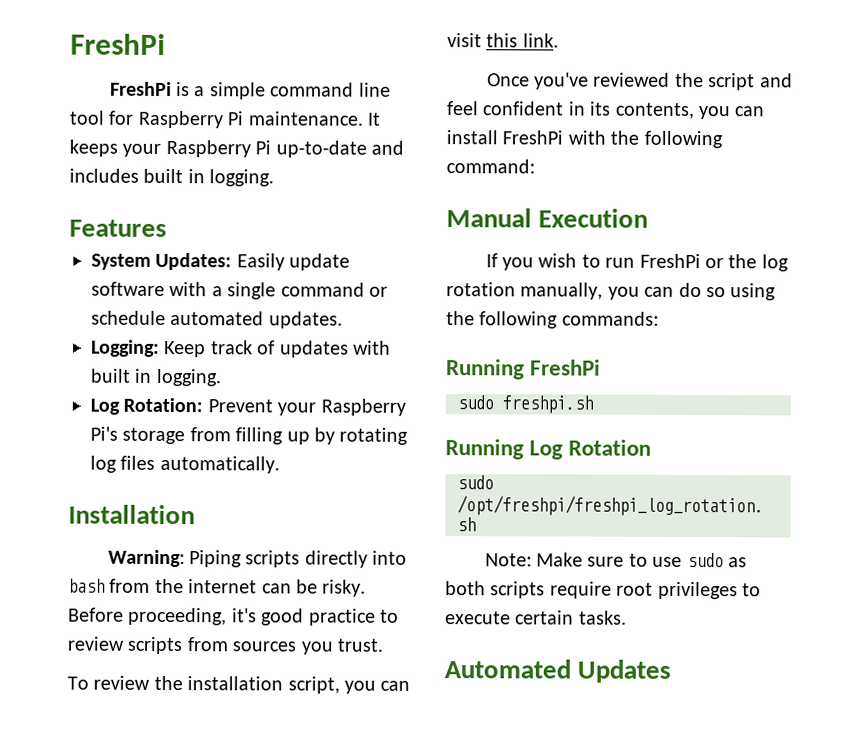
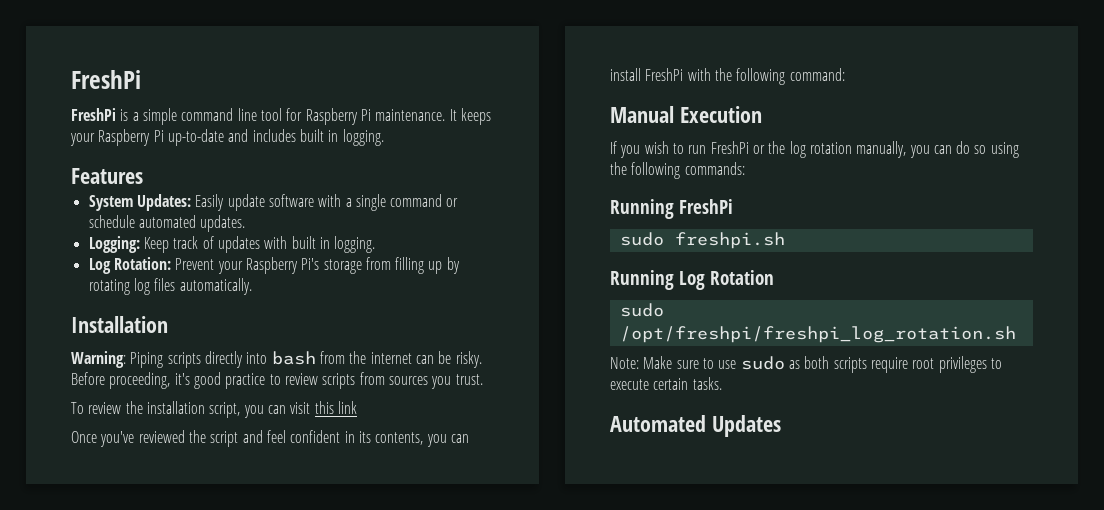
- To review the installation script, you can visit this link.
+ To review the installation script, you can visit this link

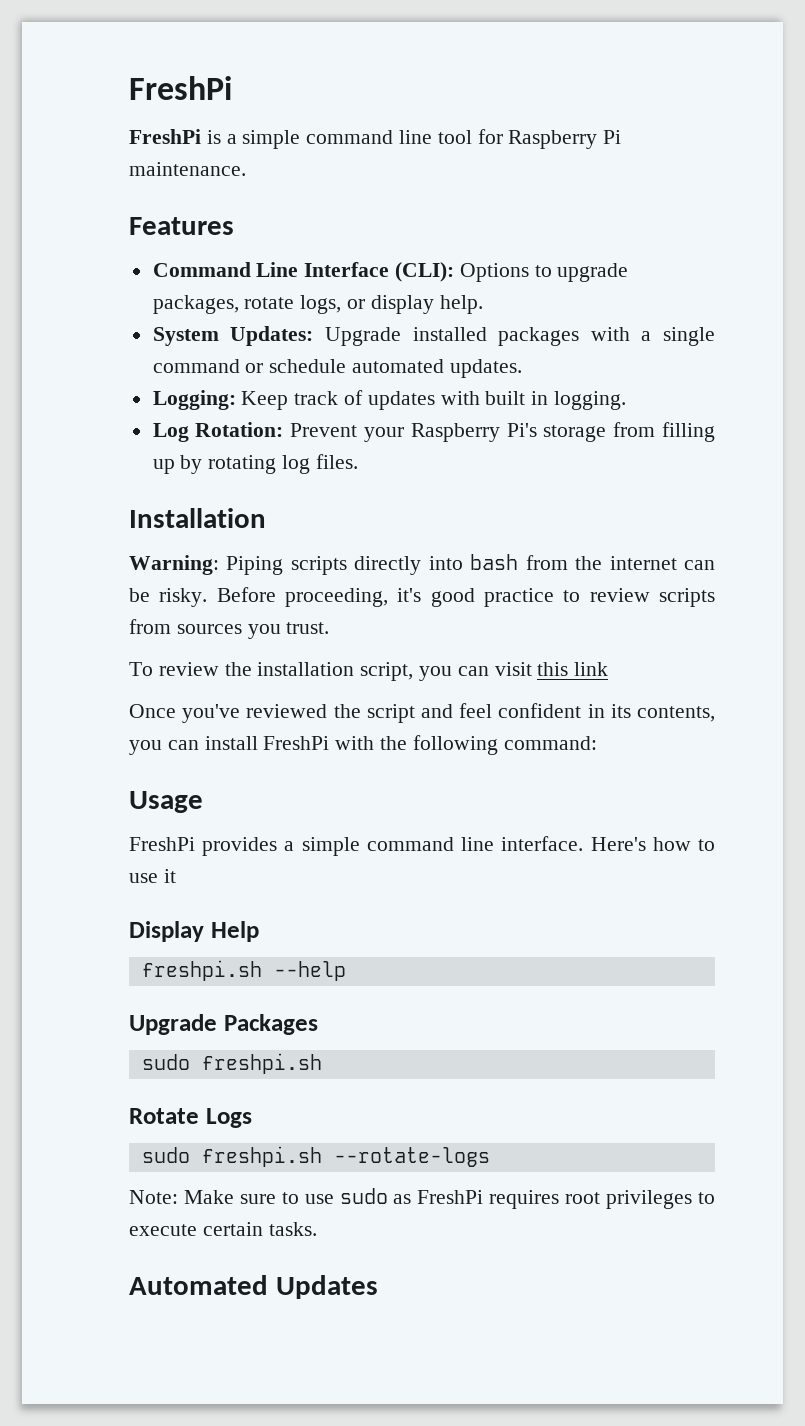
- FreshPi is a simple command line tool for Raspberry Pi maintenance. It keeps your Raspberry Pi up-to-date and includes built in logging.
+ FreshPi is a simple command line tool for Raspberry Pi maintenance.
  Features
+ Command Line Interface (CLI): Options to upgrade packages, rotate logs, or display help.
- System Updates: Easily update software with a single command or schedule automated updates.
+ System Updates: Upgrade installed packages with a single command or schedule automated updates.
- Log Rotation: Prevent your Raspberry Pi's storage from filling up by rotating log files automatically.
+ Log Rotation: Prevent your Raspberry Pi's storage from filling up by rotating log files.
- Manual Execution
- If you wish to run FreshPi or the log rotation manually, you can do so using the following commands:
- Running FreshPi
+ Usage
+ FreshPi provides a simple command line interface. Here's how to use it
+ Display Help
+ freshpi.sh --help
+ Upgrade Packages
- Running Log Rotation
- sudo /opt/freshpi/freshpi_log_rotation.sh
+ Rotate Logs
+ sudo freshpi.sh --rotate-logs
- Note: Make sure to use sudo as both scripts require root privileges to execute certain tasks.
+ Note: Make sure to use sudo as FreshPi requires root privileges to execute certain tasks.

